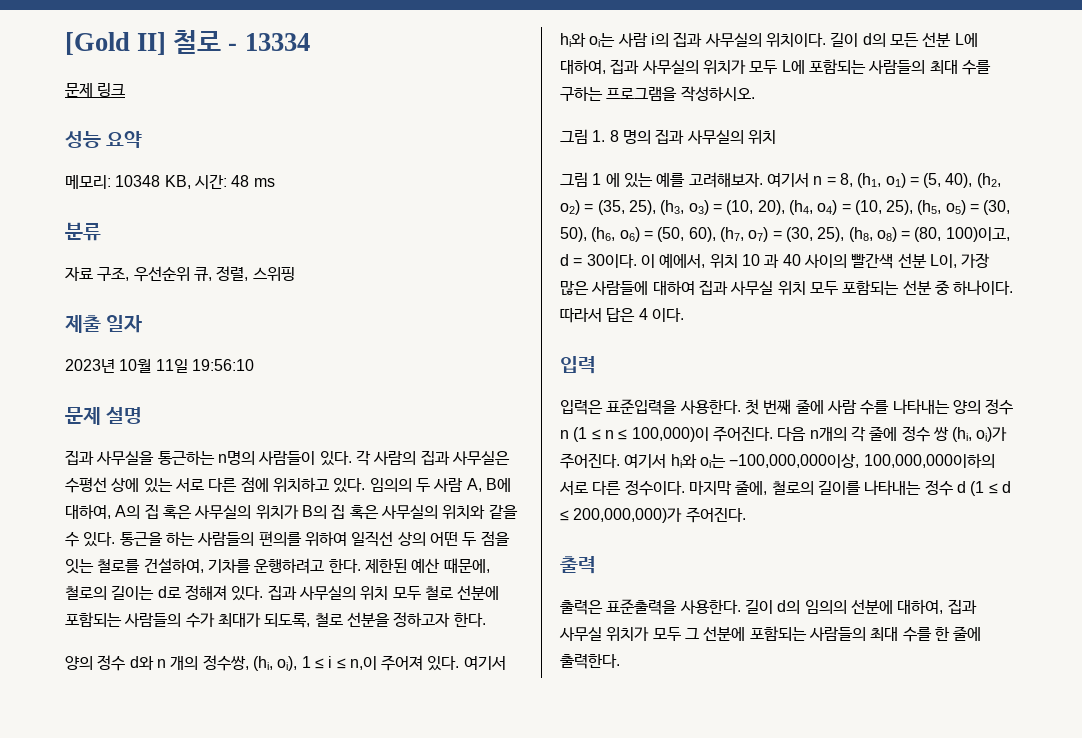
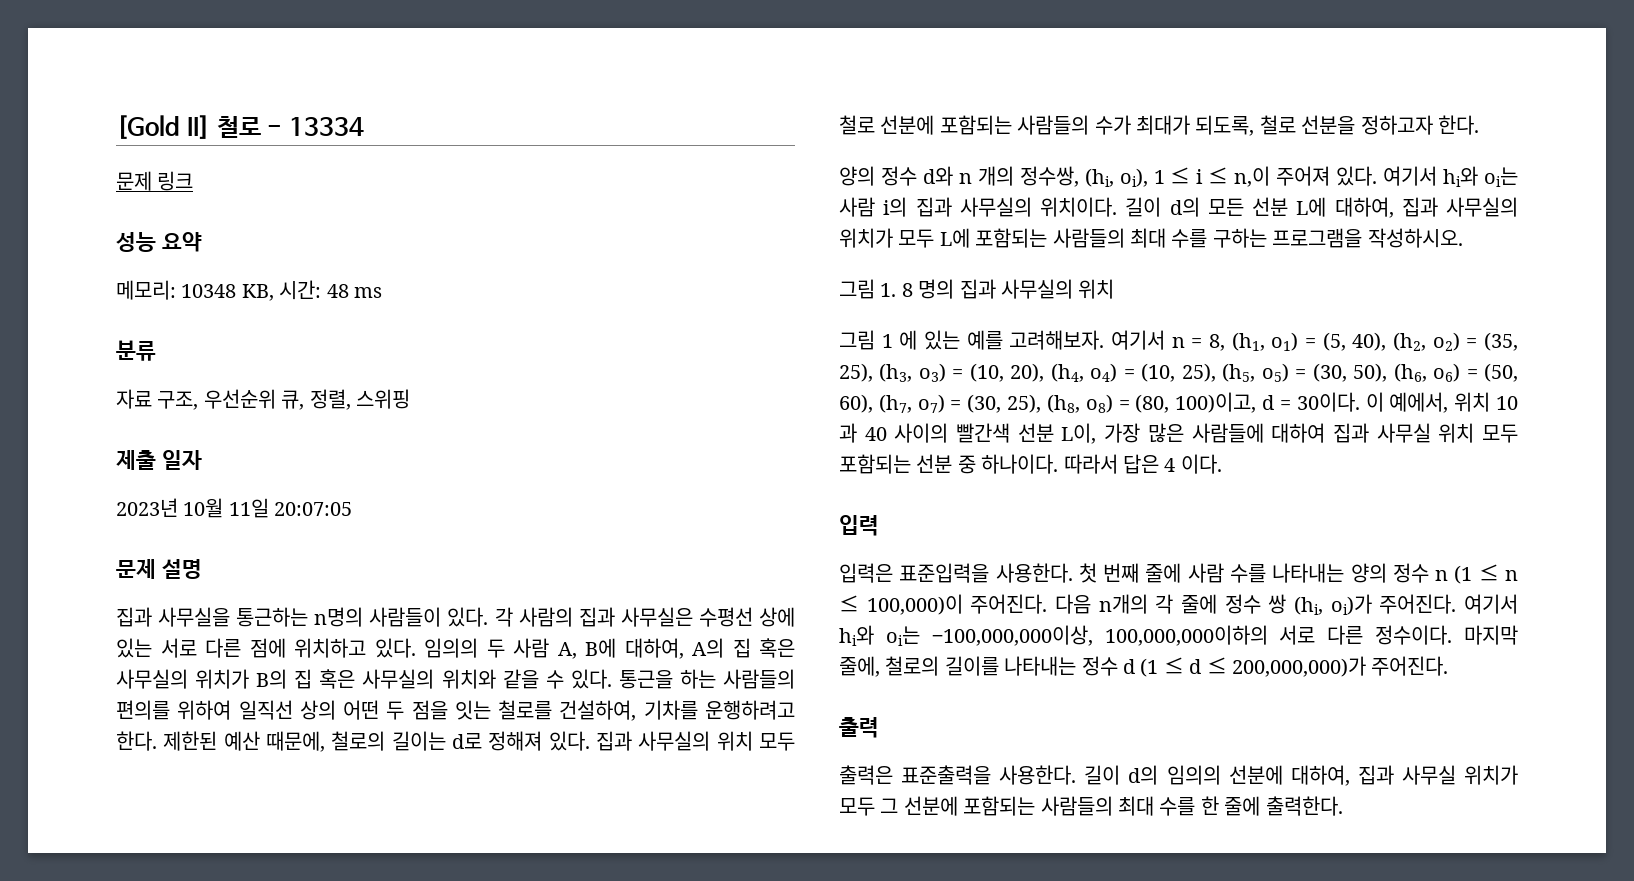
- 2023년 10월 11일 19:56:10
+ 2023년 10월 11일 20:07:05

